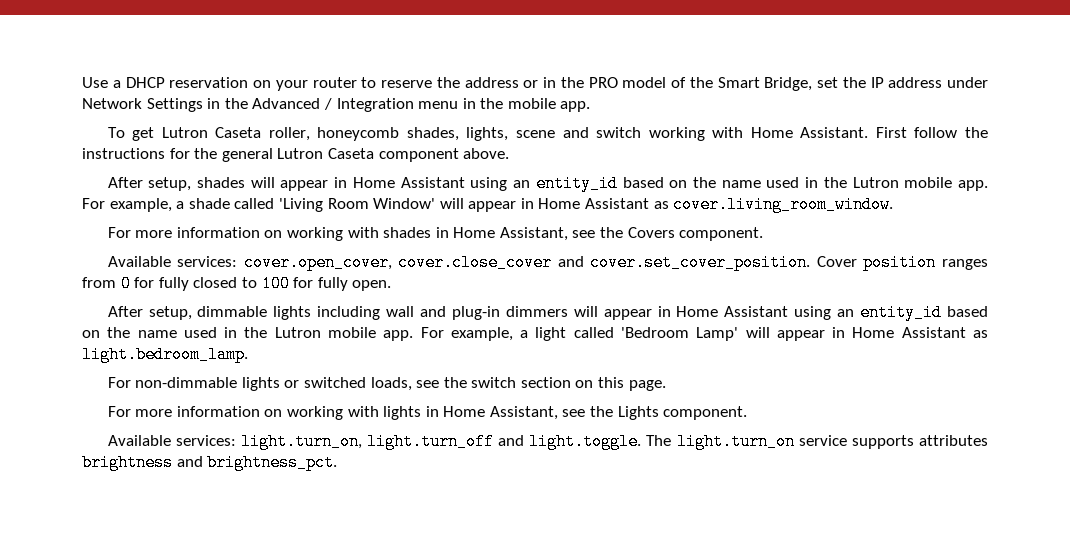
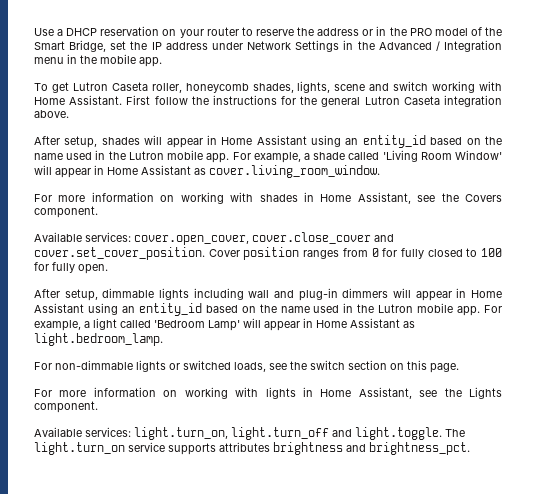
- First follow the instructions for the general Lutron Caseta component above.
+ First follow the instructions for the general Lutron Caseta integration above.

